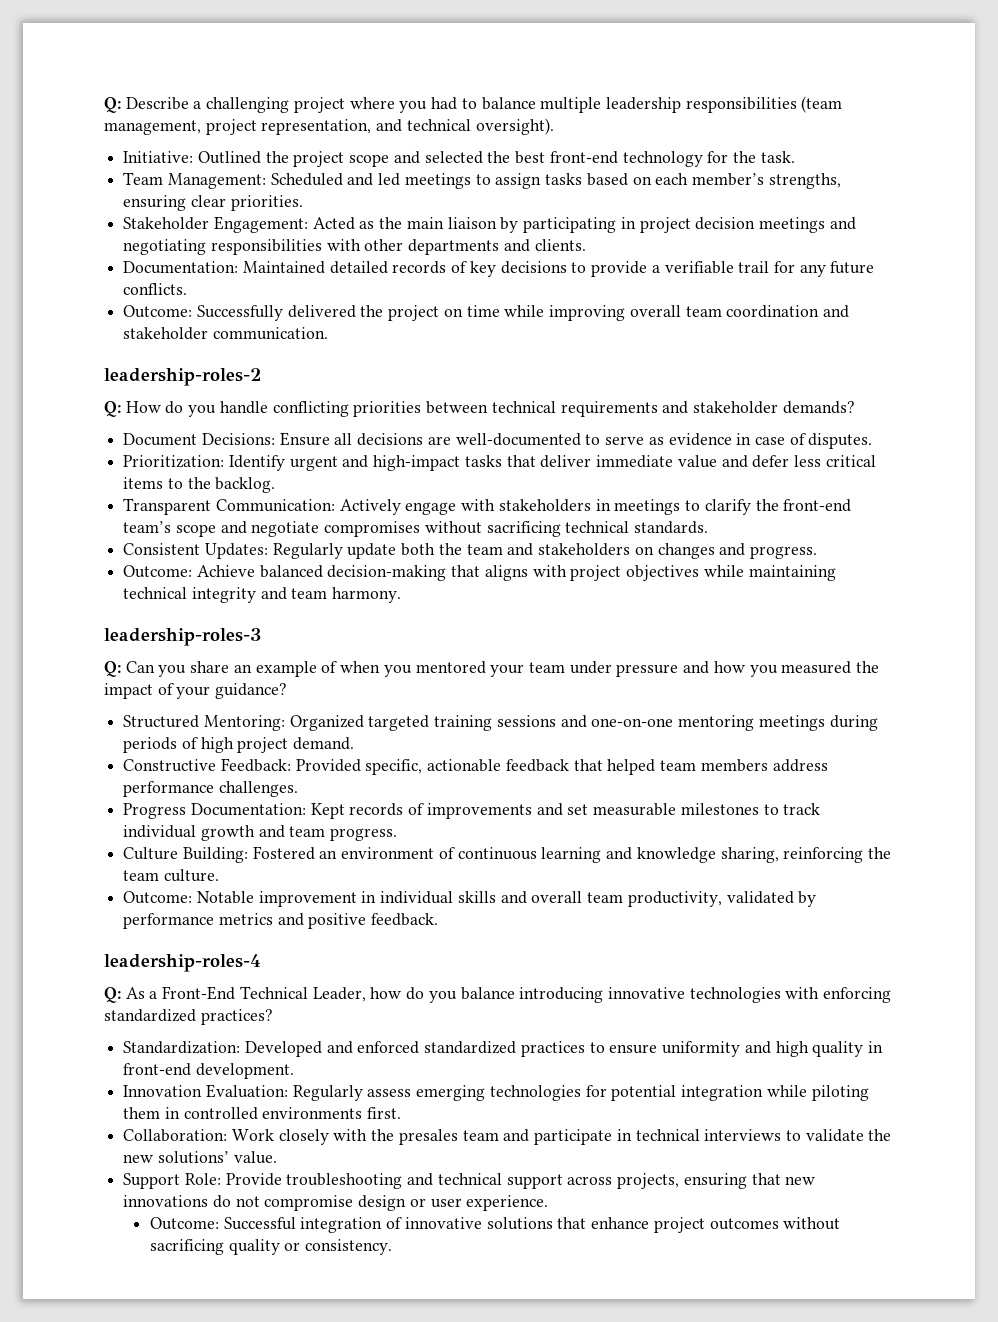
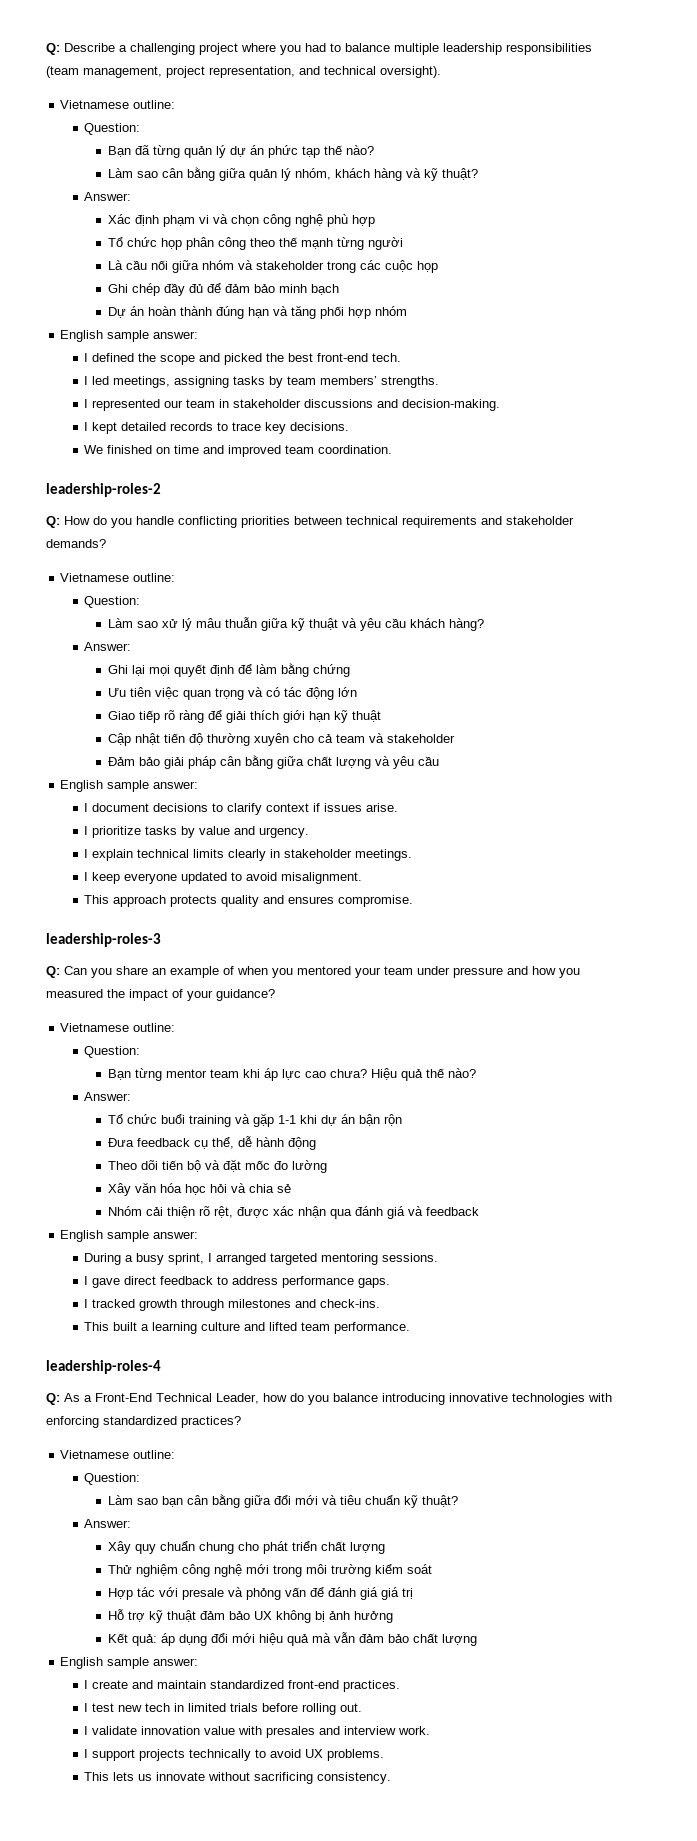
  Q: Describe a challenging project where you had to balance multiple leadership responsibilities (team management, project representation, and technical oversight).
- Initiative: Outlined the project scope and selected the best front-end technology for the task.
- Team Management: Scheduled and led meetings to assign tasks based on each member’s strengths, ensuring clear priorities.
- Stakeholder Engagement: Acted as the main liaison by participating in project decision meetings and negotiating responsibilities with other departments and clients.
- Documentation: Maintained detailed records of key decisions to provide a verifiable trail for any future conflicts.
- Outcome: Successfully delivered the project on time while improving overall team coordination and stakeholder communication.
+ Vietnamese outline:
+ Question:
+ Bạn đã từng quản lý dự án phức tạp thế nào?
+ Làm sao cân bằng giữa quản lý nhóm, khách hàng và kỹ thuật?
+ Answer:
+ Xác định phạm vi và chọn công nghệ phù hợp
+ Tổ chức họp phân công theo thế mạnh từng người
+ Là cầu nối giữa nhóm và stakeholder trong các cuộc họp
+ Ghi chép đầy đủ để đảm bảo minh bạch
+ Dự án hoàn thành đúng hạn và tăng phối hợp nhóm
+ English sample answer:
+ I defined the scope and picked the best front-end tech.
+ I led meetings, assigning tasks by team members’ strengths.
+ I represented our team in stakeholder discussions and decision-making.
+ I kept detailed records to trace key decisions.
+ We finished on time and improved team coordination.
  Q: How do you handle conflicting priorities between technical requirements and stakeholder demands?
- Document Decisions: Ensure all decisions are well-documented to serve as evidence in case of disputes.
- Prioritization: Identify urgent and high-impact tasks that deliver immediate value and defer less critical items to the backlog.
- Transparent Communication: Actively engage with stakeholders in meetings to clarify the front-end team’s scope and negotiate compromises without sacrificing technical standards.
- Consistent Updates: Regularly update both the team and stakeholders on changes and progress.
- Outcome: Achieve balanced decision-making that aligns with project objectives while maintaining technical integrity and team harmony.
+ Vietnamese outline:
+ Question:
+ Làm sao xử lý mâu thuẫn giữa kỹ thuật và yêu cầu khách hàng?
+ Answer:
+ Ghi lại mọi quyết định để làm bằng chứng
+ Ưu tiên việc quan trọng và có tác động lớn
+ Giao tiếp rõ ràng để giải thích giới hạn kỹ thuật
+ Cập nhật tiến độ thường xuyên cho cả team và stakeholder
+ Đảm bảo giải pháp cân bằng giữa chất lượng và yêu cầu
+ English sample answer:
+ I document decisions to clarify context if issues arise.
+ I prioritize tasks by value and urgency.
+ I explain technical limits clearly in stakeholder meetings.
+ I keep everyone updated to avoid misalignment.
+ This approach protects quality and ensures compromise.
  Q: Can you share an example of when you mentored your team under pressure and how you measured the impact of your guidance?
- Structured Mentoring: Organized targeted training sessions and one-on-one mentoring meetings during periods of high project demand.
- Constructive Feedback: Provided specific, actionable feedback that helped team members address performance challenges.
- Progress Documentation: Kept records of improvements and set measurable milestones to track individual growth and team progress.
- Culture Building: Fostered an environment of continuous learning and knowledge sharing, reinforcing the team culture.
- Outcome: Notable improvement in individual skills and overall team productivity, validated by performance metrics and positive feedback.
+ Vietnamese outline:
+ Question:
+ Bạn từng mentor team khi áp lực cao chưa? Hiệu quả thế nào?
+ Answer:
+ Tổ chức buổi training và gặp 1-1 khi dự án bận rộn
+ Đưa feedback cụ thể, dễ hành động
+ Theo dõi tiến bộ và đặt mốc đo lường
+ Xây văn hóa học hỏi và chia sẻ
+ Nhóm cải thiện rõ rệt, được xác nhận qua đánh giá và feedback
+ English sample answer:
+ During a busy sprint, I arranged targeted mentoring sessions.
+ I gave direct feedback to address performance gaps.
+ I tracked growth through milestones and check-ins.
+ This built a learning culture and lifted team performance.
  Q: As a Front-End Technical Leader, how do you balance introducing innovative technologies with enforcing standardized practices?
- Standardization: Developed and enforced standardized practices to ensure uniformity and high quality in front-end development.
- Innovation Evaluation: Regularly assess emerging technologies for potential integration while piloting them in controlled environments first.
- Collaboration: Work closely with the presales team and participate in technical interviews to validate the new solutions’ value.
- Support Role: Provide troubleshooting and technical support across projects, ensuring that new innovations do not compromise design or user experience.
- Outcome: Successful integration of innovative solutions that enhance project outcomes without sacrificing quality or consistency.
+ Vietnamese outline:
+ Question:
+ Làm sao bạn cân bằng giữa đổi mới và tiêu chuẩn kỹ thuật?
+ Answer:
+ Xây quy chuẩn chung cho phát triển chất lượng
+ Thử nghiệm công nghệ mới trong môi trường kiểm soát
+ Hợp tác với presale và phỏng vấn để đánh giá giá trị
+ Hỗ trợ kỹ thuật đảm bảo UX không bị ảnh hưởng
+ Kết quả: áp dụng đổi mới hiệu quả mà vẫn đảm bảo chất lượng
+ English sample answer:
+ I create and maintain standardized front-end practices.
+ I test new tech in limited trials before rolling out.
+ I validate innovation value with presales and interview work.
+ I support projects technically to avoid UX problems.
+ This lets us innovate without sacrificing consistency.

